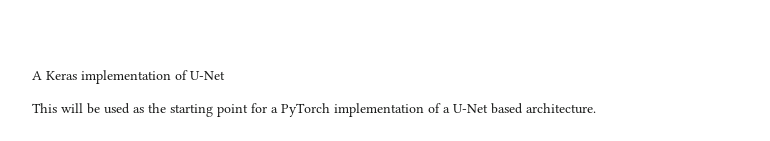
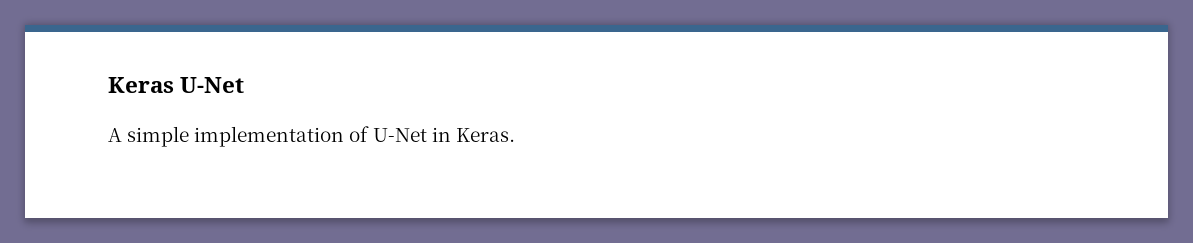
- A Keras implementation of U-Net
- This will be used as the starting point for a PyTorch implementation of a U-Net based architecture.
+ Keras U-Net
+ A simple implementation of U-Net in Keras.

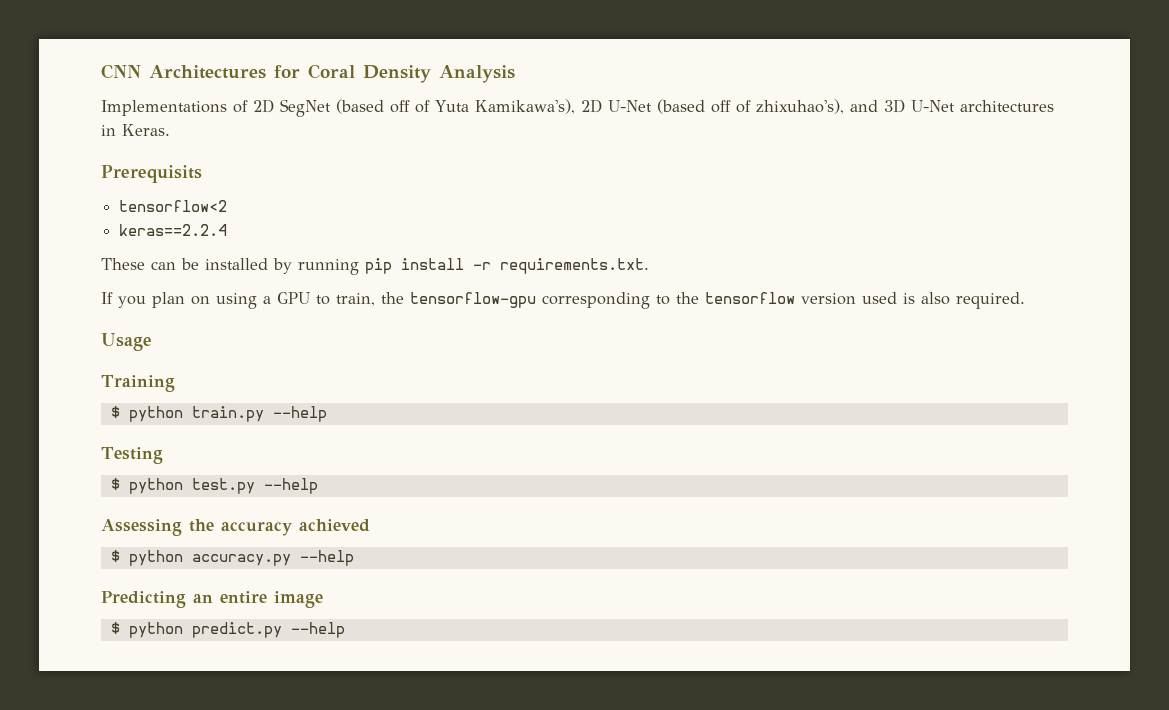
- Keras U-Net
- A simple implementation of U-Net in Keras.
+ CNN Architectures for Coral Density Analysis
+ Implementations of 2D SegNet (based off of Yuta Kamikawa's), 2D U-Net (based off of zhixuhao's), and 3D U-Net architectures in Keras.
+ Prerequisits
+ tensorflow<2
+ keras==2.2.4
+ These can be installed by running pip install -r requirements.txt.
+ If you plan on using a GPU to train, the tensorflow-gpu corresponding to the tensorflow version used is also required.
+ Usage
+ Training
+ $ python train.py --help
+ Testing
+ $ python test.py --help
+ Assessing the accuracy achieved
+ $ python accuracy.py --help
+ Predicting an entire image
+ $ python predict.py --help

